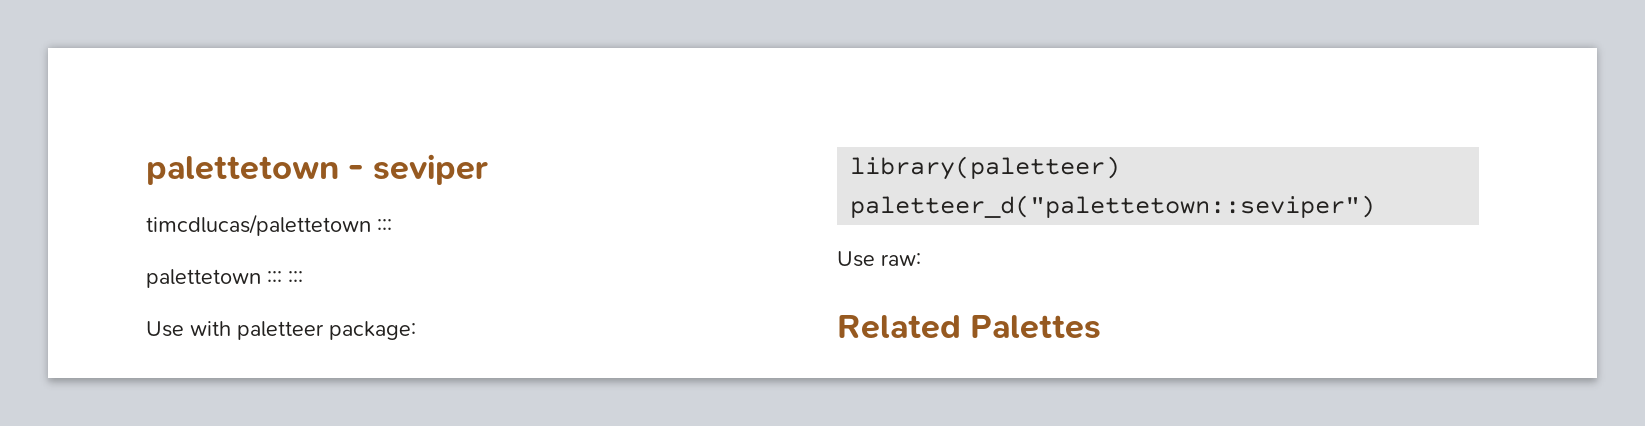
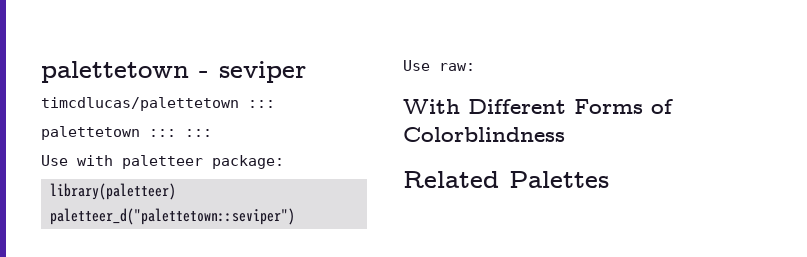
+ With Different Forms of Colorblindness

